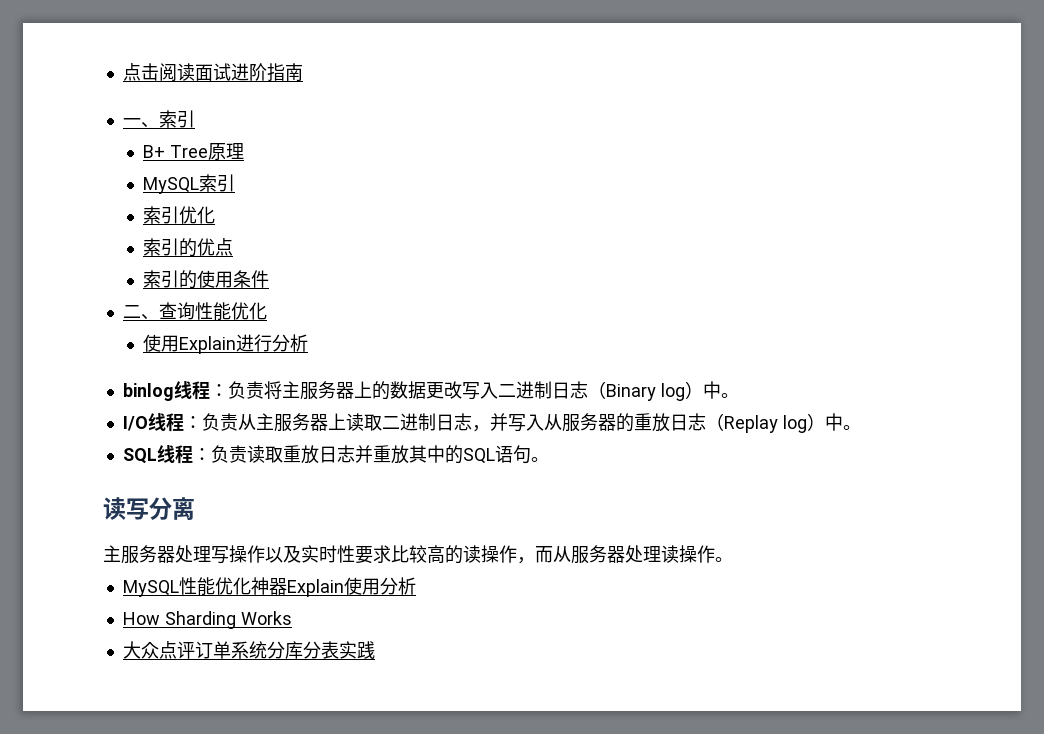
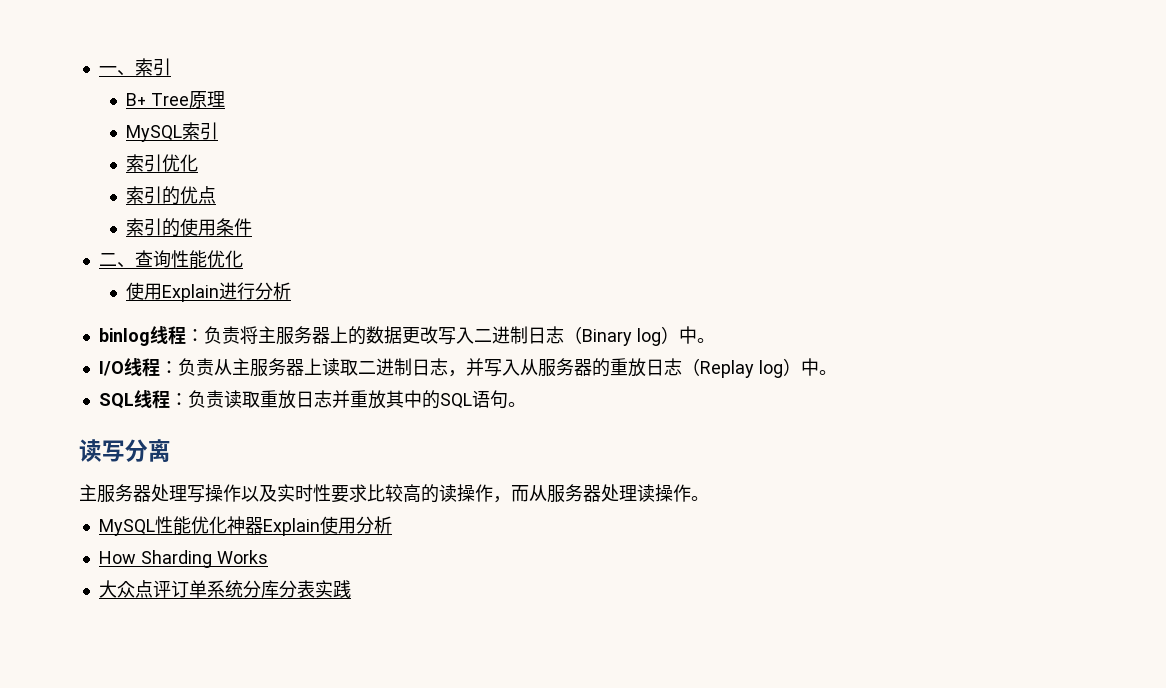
- 点击阅读面试进阶指南

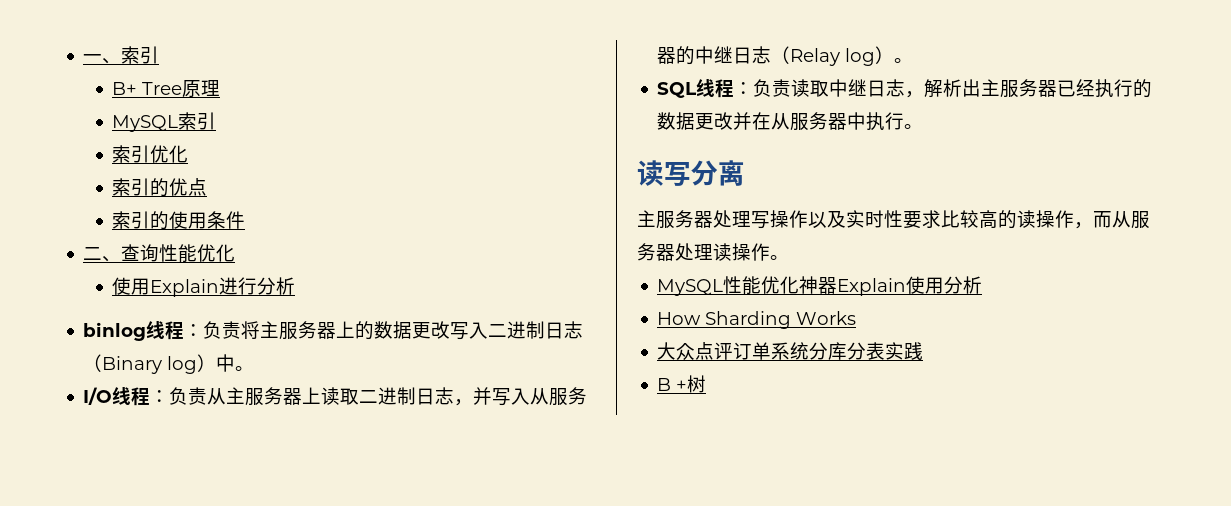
- I/O线程：负责从主服务器上读取二进制日志，并写入从服务器的重放日志（Replay log）中。
+ I/O线程：负责从主服务器上读取二进制日志，并写入从服务器的中继日志（Relay log）。
- SQL线程：负责读取重放日志并重放其中的SQL语句。
+ SQL线程：负责读取中继日志，解析出主服务器已经执行的数据更改并在从服务器中执行。
+ B +树

